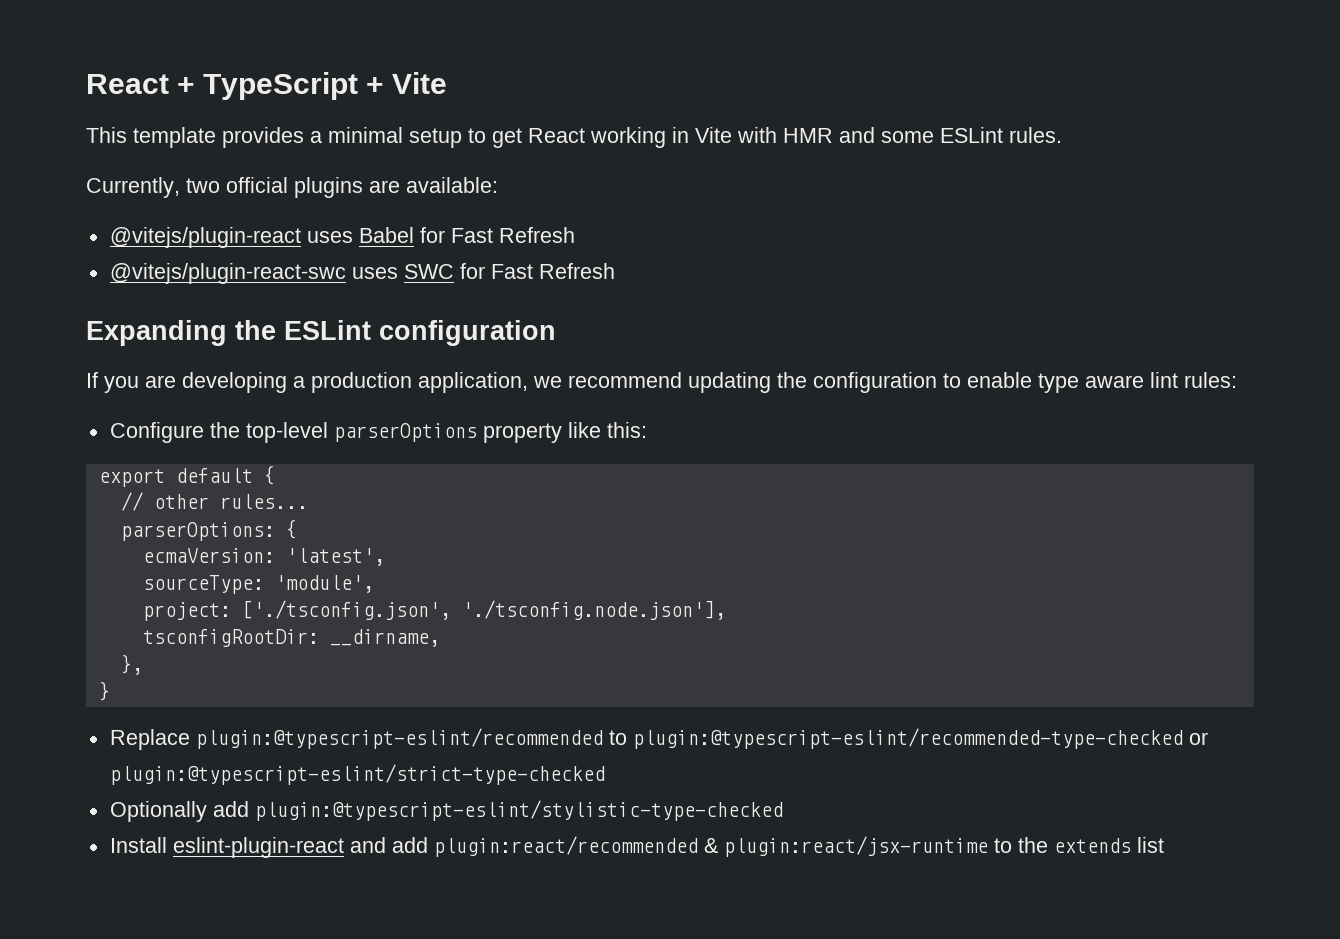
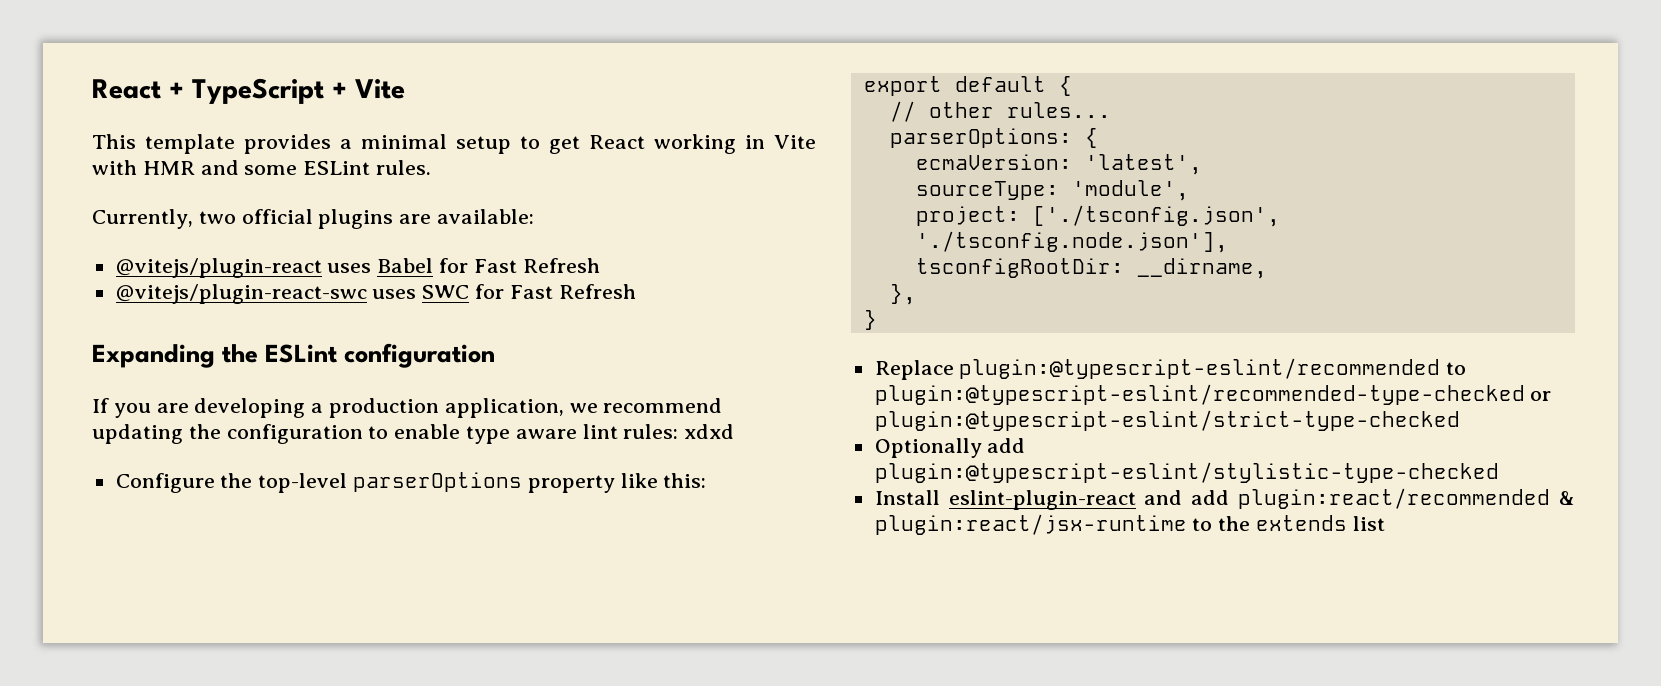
- If you are developing a production application, we recommend updating the configuration to enable type aware lint rules:
+ If you are developing a production application, we recommend updating the configuration to enable type aware lint rules: xdxd

